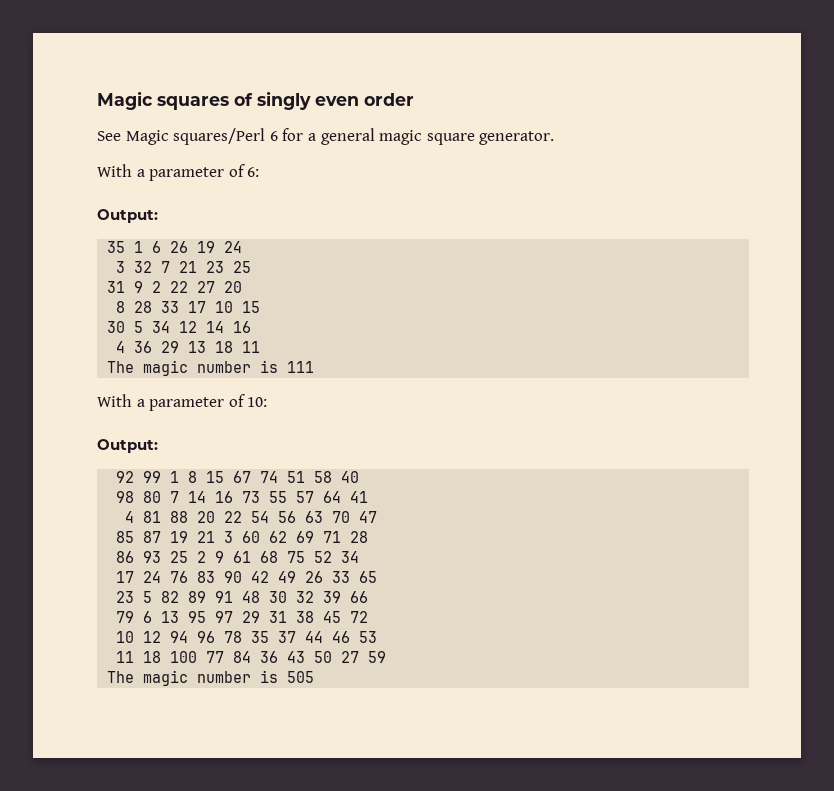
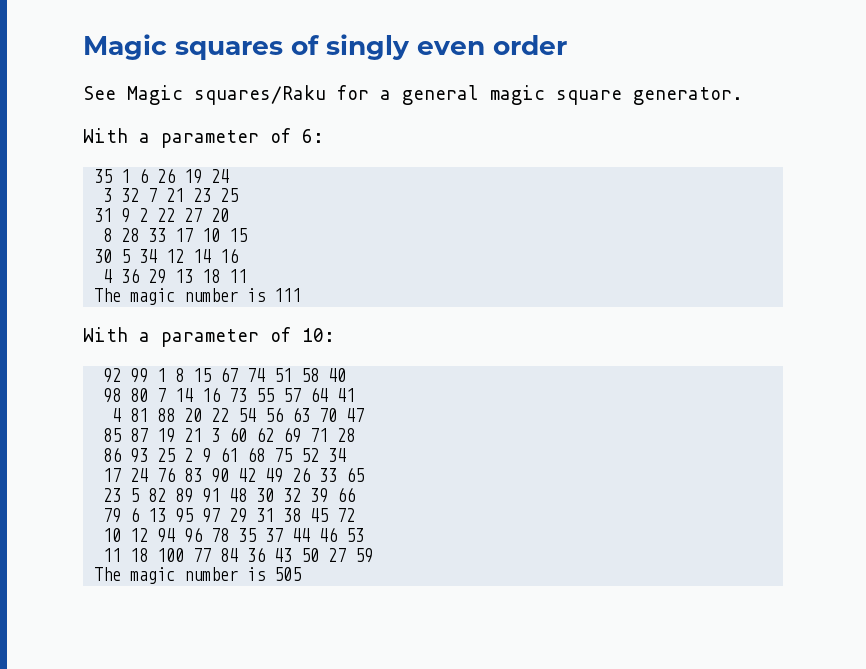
- See Magic squares/Perl 6 for a general magic square generator.
+ See Magic squares/Raku for a general magic square generator.
  With a parameter of 6:
- Output:
  With a parameter of 10:
- Output:

